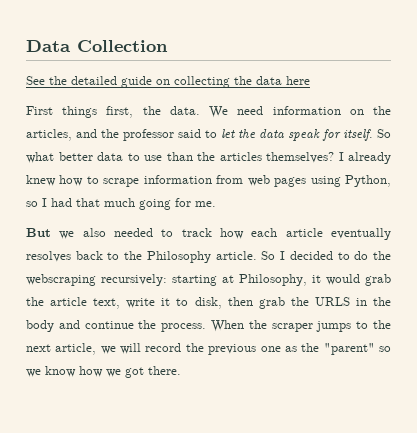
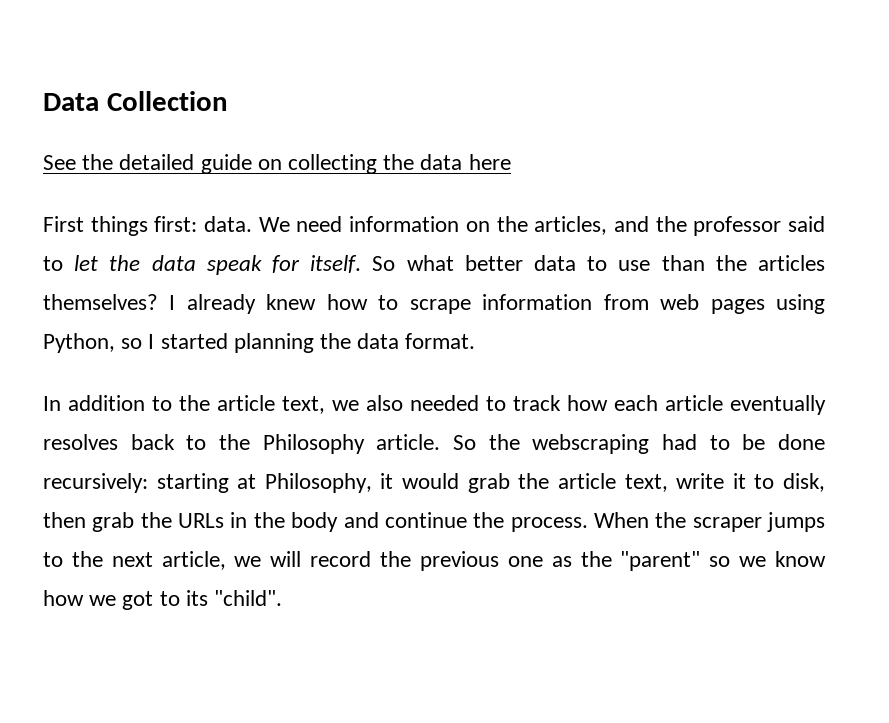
- First things first, the data.
+ First things first: data.
- I already knew how to scrape information from web pages using Python, so I had that much going for me.
- But we also needed to track how each article eventually resolves back to the Philosophy article.
+ I already knew how to scrape information from web pages using Python, so I started planning the data format.
+ In addition to the article text, we also needed to track how each article eventually resolves back to the Philosophy article.
- So I decided to do the webscraping recursively: starting at Philosophy, it would grab the article text, write it to disk, then grab the URLS in the body and continue the process.
+ So the webscraping had to be done recursively: starting at Philosophy, it would grab the article text, write it to disk, then grab the URLs in the body and continue the process.
- When the scraper jumps to the next article, we will record the previous one as the "parent" so we know how we got there.
+ When the scraper jumps to the next article, we will record the previous one as the "parent" so we know how we got to its "child".

